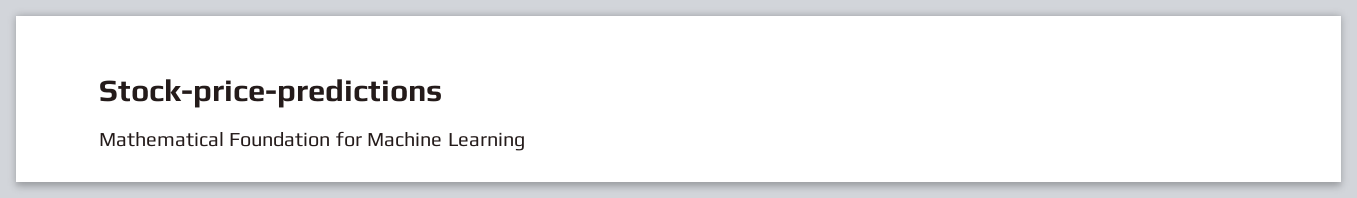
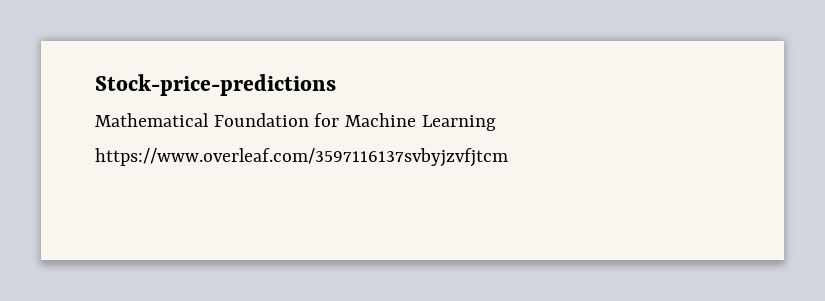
+ https://www.overleaf.com/3597116137svbyjzvfjtcm

